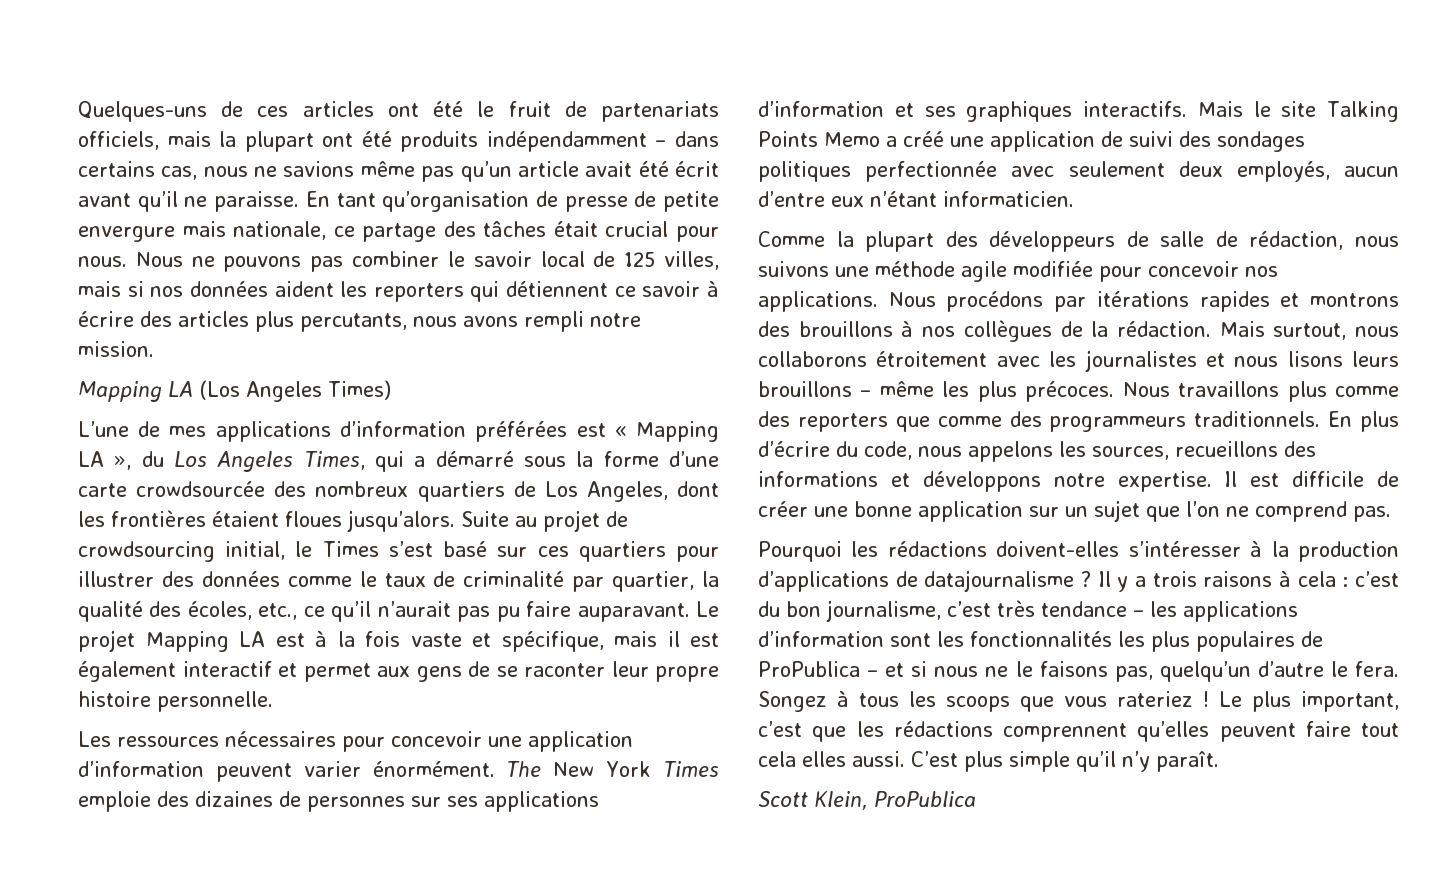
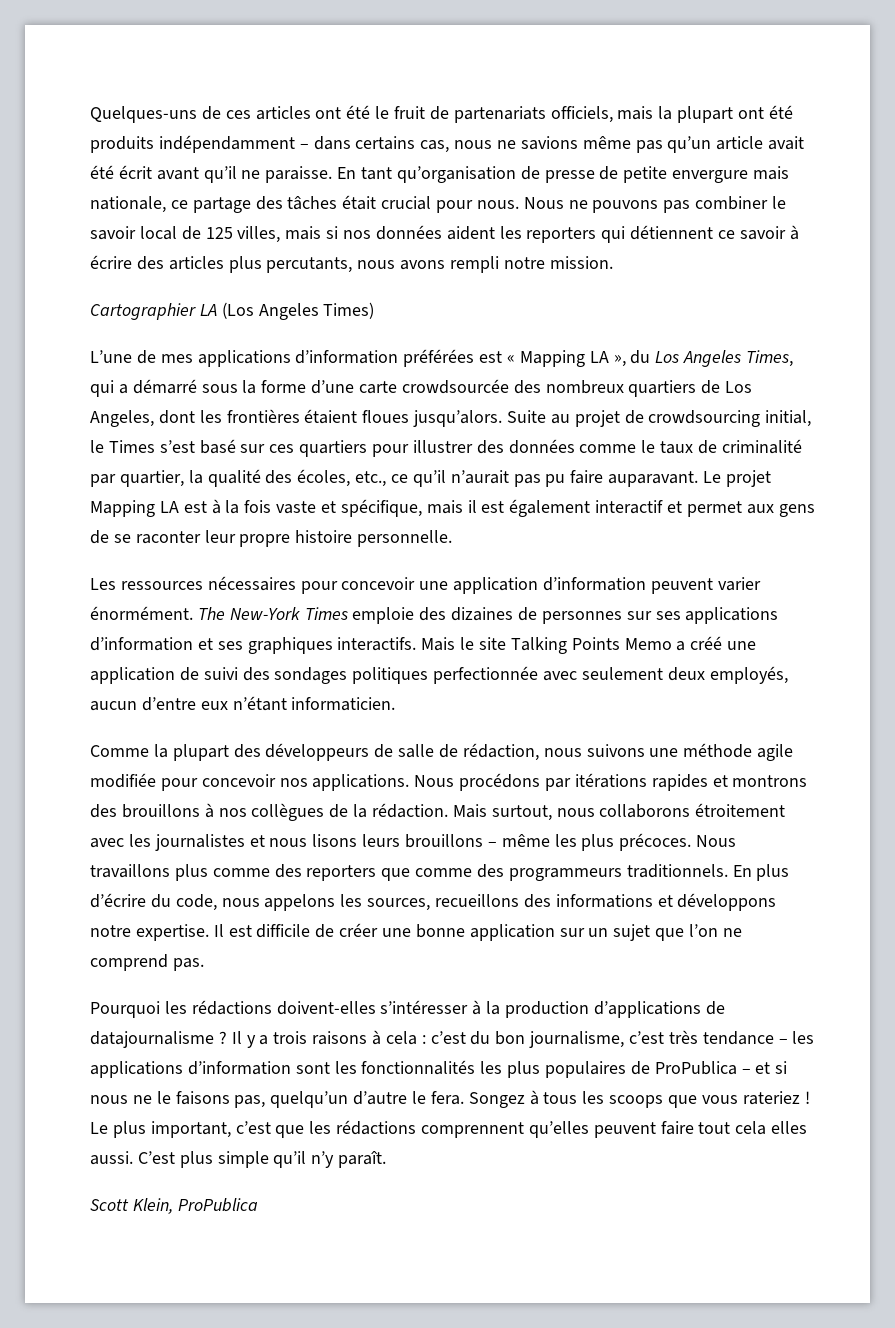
- Mapping LA (Los Angeles Times)
+ Cartographier LA (Los Angeles Times)
- The New York Times emploie des dizaines de personnes sur ses applications d’information et ses graphiques interactifs.
+ The New-York Times emploie des dizaines de personnes sur ses applications d’information et ses graphiques interactifs.

